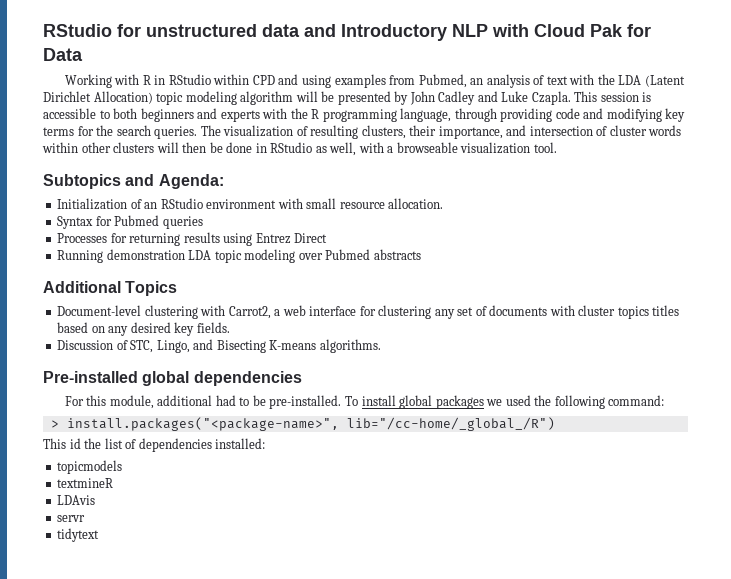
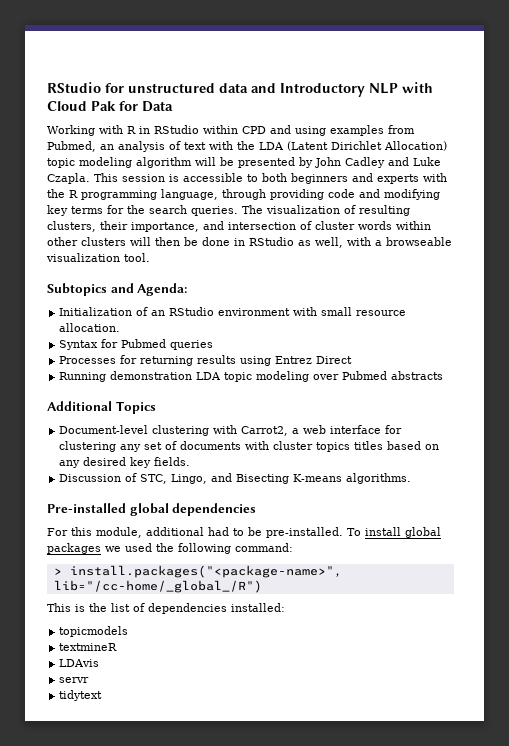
- This id the list of dependencies installed:
+ This is the list of dependencies installed:

